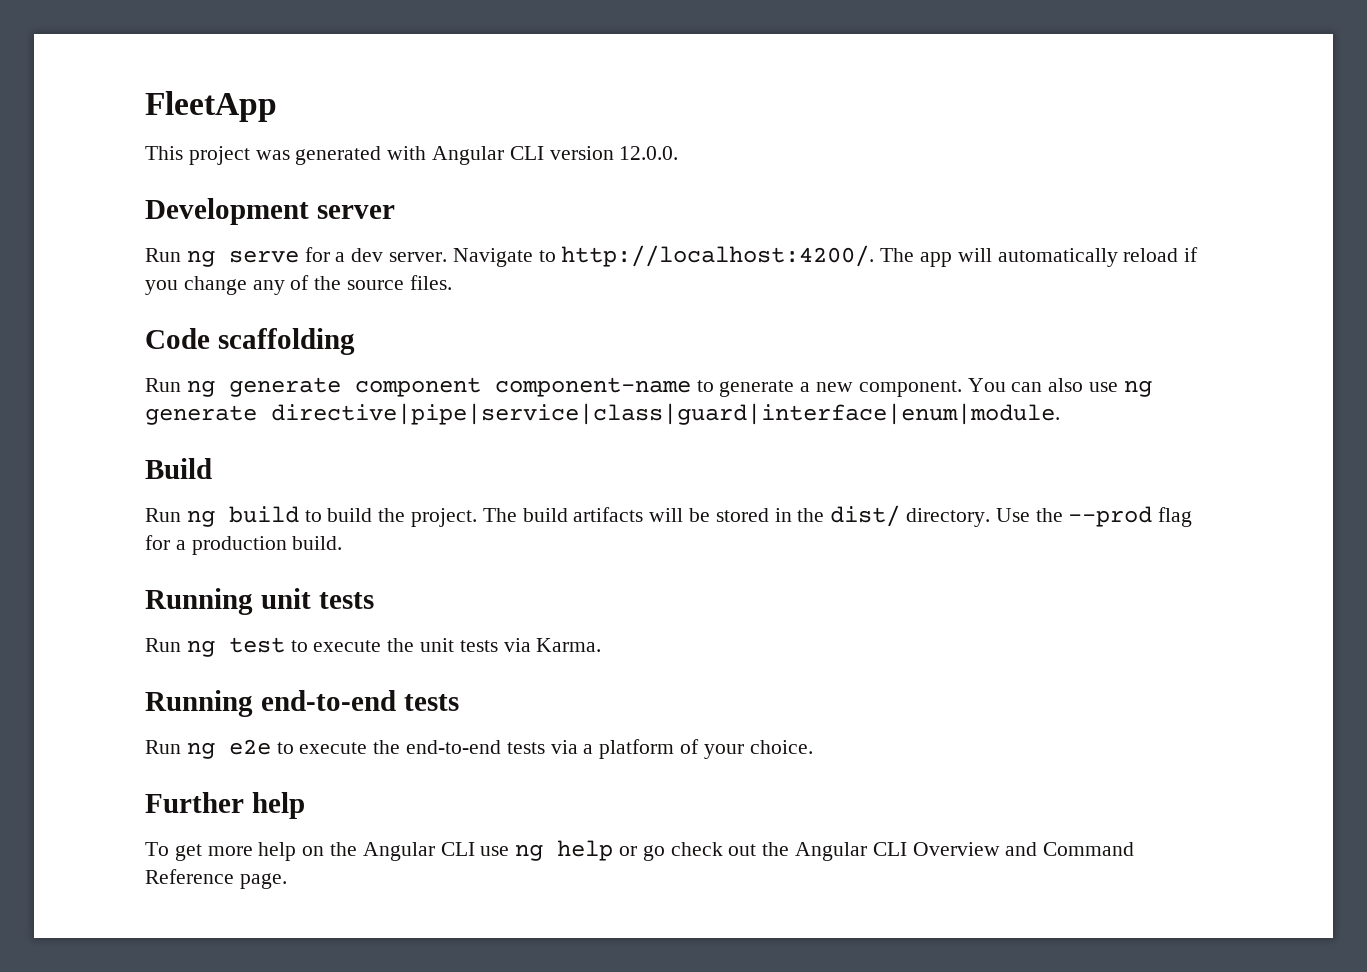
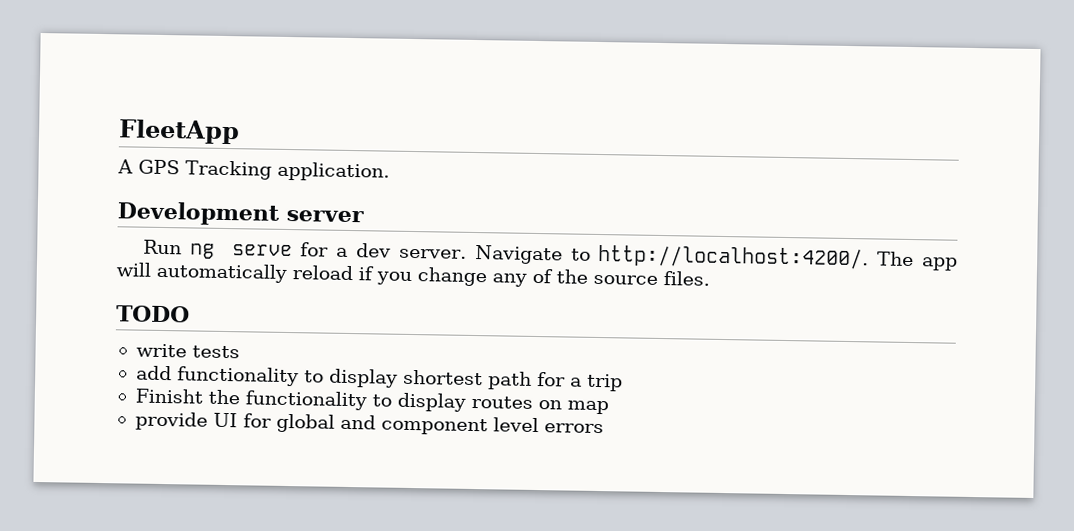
- This project was generated with Angular CLI version 12.0.0.
+ A GPS Tracking application.
- Code scaffolding
- Run ng generate component component-name to generate a new component. You can also use ng generate directive|pipe|service|class|guard|interface|enum|module.
- Build
- Run ng build to build the project. The build artifacts will be stored in the dist/ directory. Use the --prod flag for a production build.
- Running unit tests
- Run ng test to execute the unit tests via Karma.
- Running end-to-end tests
- Run ng e2e to execute the end-to-end tests via a platform of your choice.
- Further help
- To get more help on the Angular CLI use ng help or go check out the Angular CLI Overview and Command Reference page.
+ TODO
+ write tests
+ add functionality to display shortest path for a trip
+ Finisht the functionality to display routes on map
+ provide UI for global and component level errors

